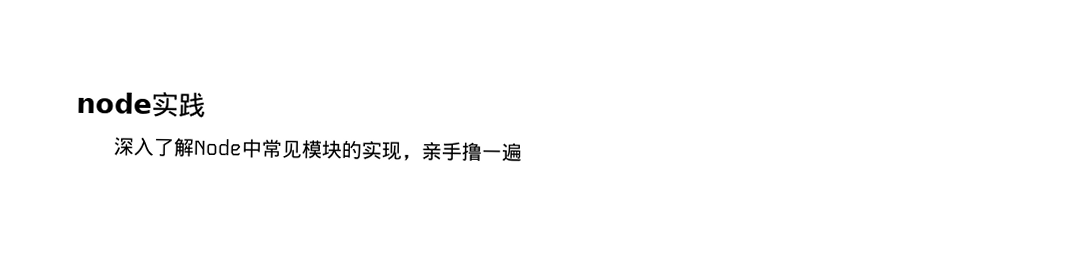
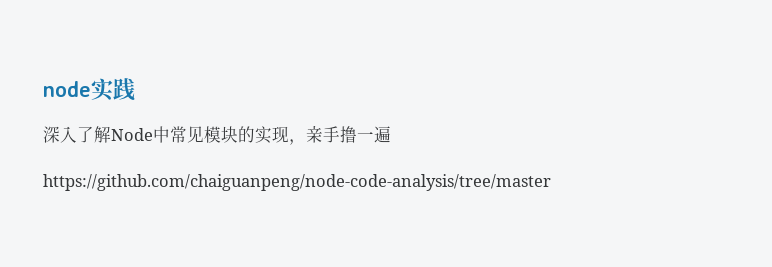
+ https://github.com/chaiguanpeng/node-code-analysis/tree/master

